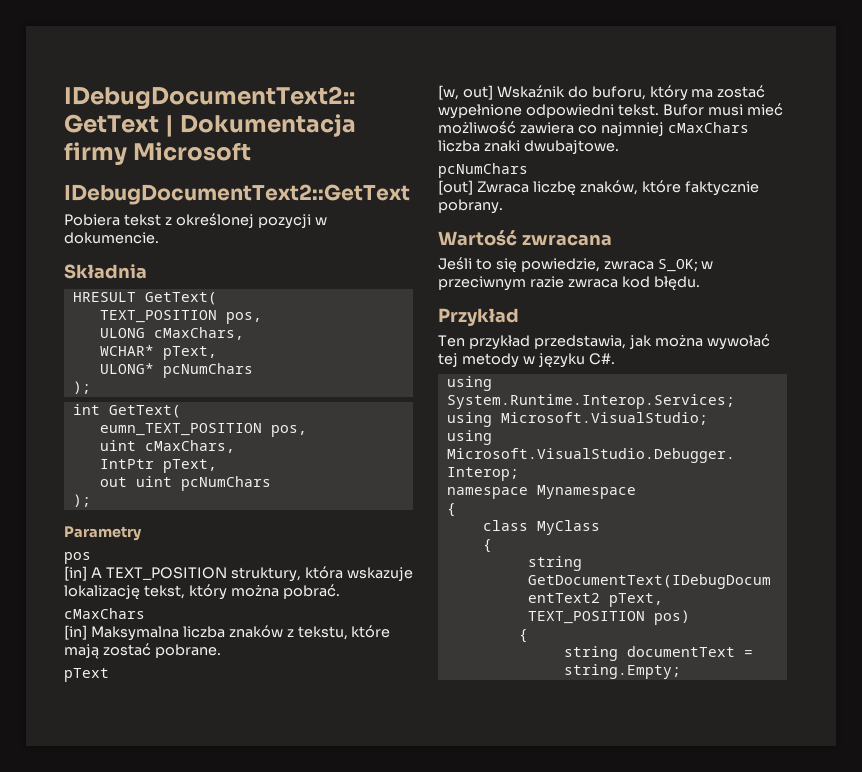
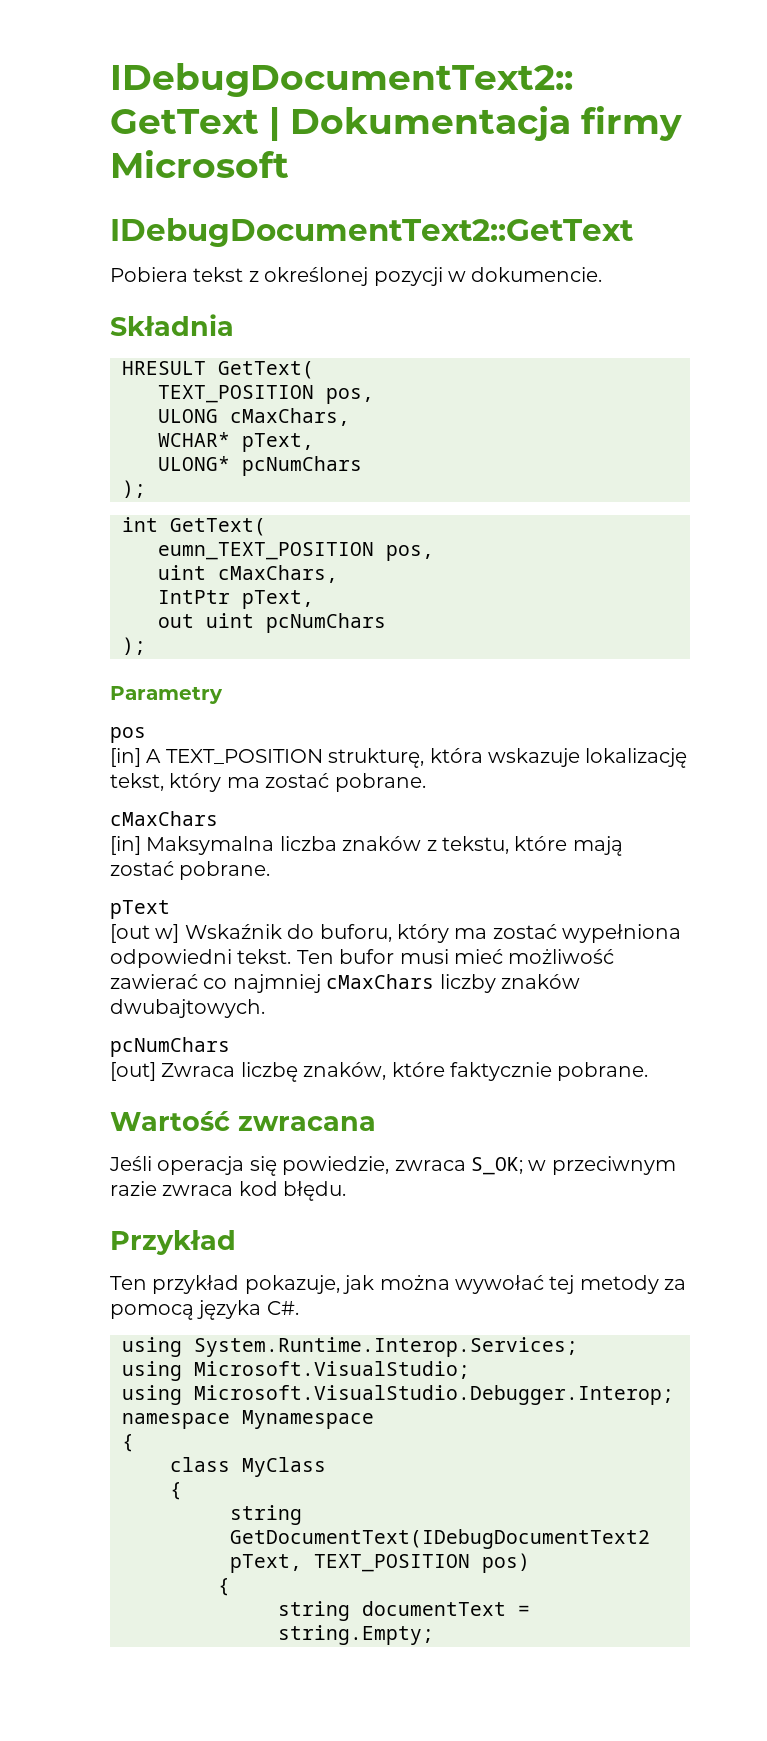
- [in] A TEXT_POSITION struktury, która wskazuje lokalizację tekst, który można pobrać.
+ [in] A TEXT_POSITION strukturę, która wskazuje lokalizację tekst, który ma zostać pobrane.
- [w, out] Wskaźnik do buforu, który ma zostać wypełnione odpowiedni tekst.
+ [out w] Wskaźnik do buforu, który ma zostać wypełniona odpowiedni tekst.
- Bufor musi mieć możliwość zawiera co najmniej cMaxChars liczba znaki dwubajtowe.
+ Ten bufor musi mieć możliwość zawierać co najmniej cMaxChars liczby znaków dwubajtowych.
- [out] Zwraca liczbę znaków, które faktycznie pobrany.
+ [out] Zwraca liczbę znaków, które faktycznie pobrane.
- Jeśli to się powiedzie, zwraca S_OK; w przeciwnym razie zwraca kod błędu.
+ Jeśli operacja się powiedzie, zwraca S_OK; w przeciwnym razie zwraca kod błędu.
- Ten przykład przedstawia, jak można wywołać tej metody w języku C#.
+ Ten przykład pokazuje, jak można wywołać tej metody za pomocą języka C#.

